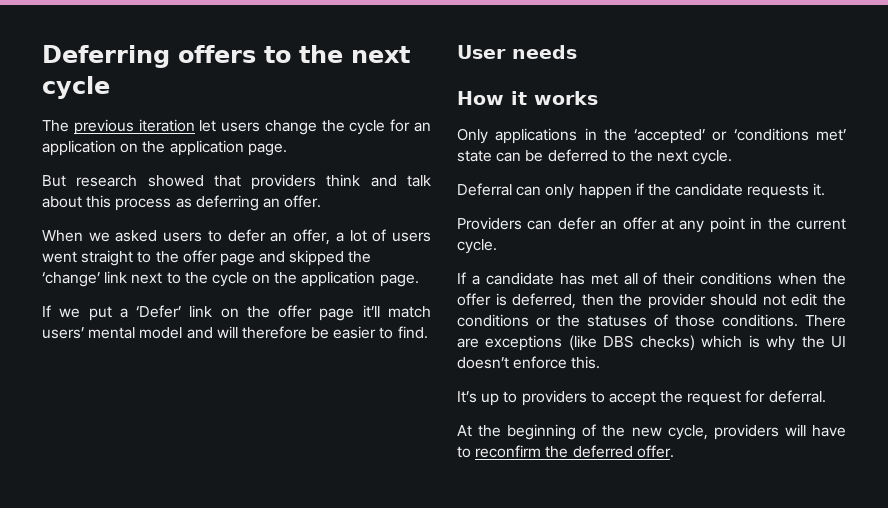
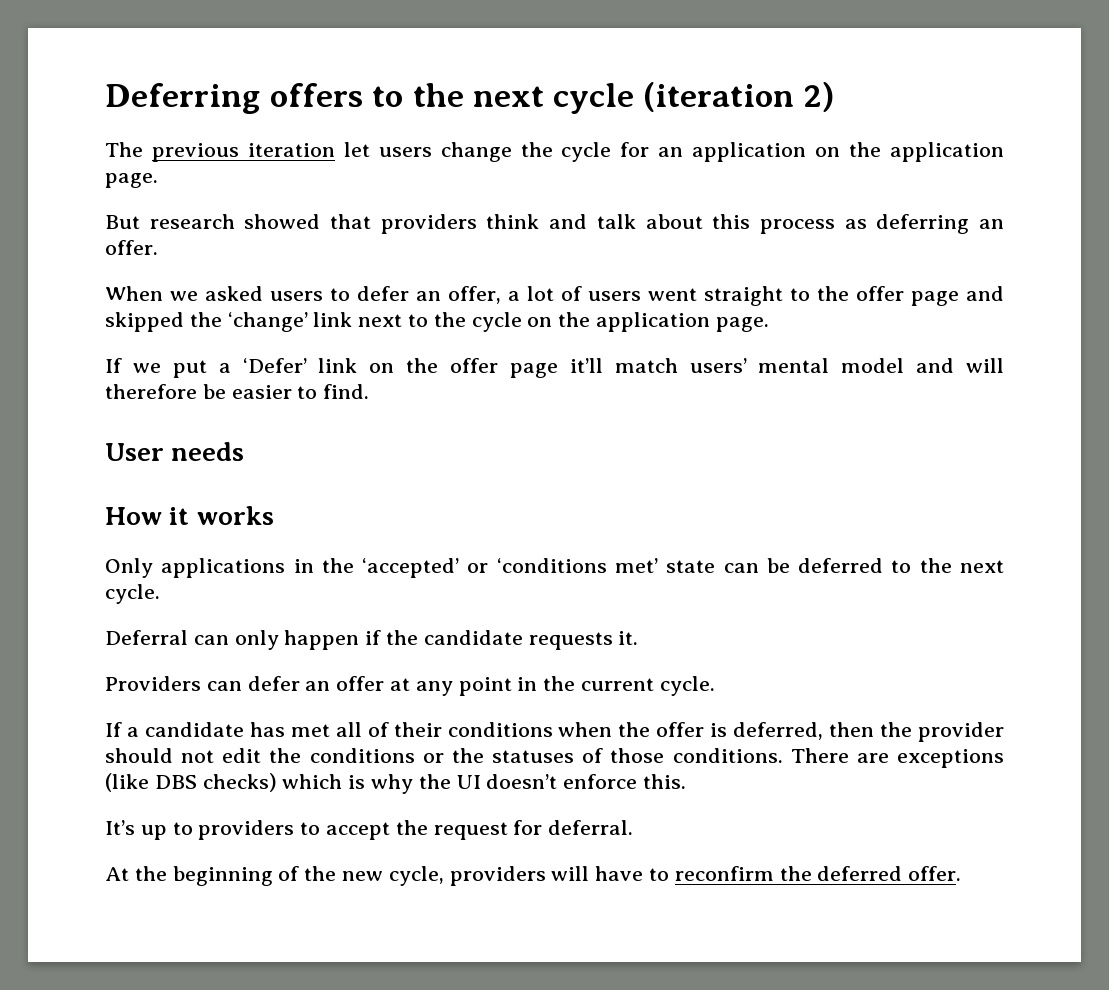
- Deferring offers to the next cycle
+ Deferring offers to the next cycle (iteration 2)

